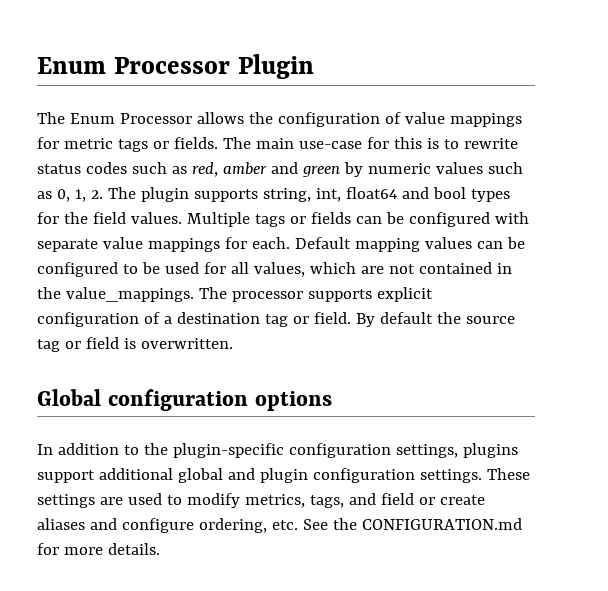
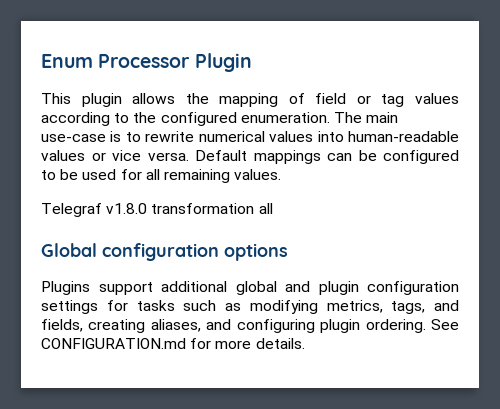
- The Enum Processor allows the configuration of value mappings for metric tags or fields.
+ This plugin allows the mapping of field or tag values according to the configured enumeration.
- The main use-case for this is to rewrite status codes such as red, amber and green by numeric values such as 0, 1, 2. The plugin supports string, int, float64 and bool types for the field values. Multiple tags or fields can be configured with separate value mappings for each. Default mapping values can be configured to be used for all values, which are not contained in the value_mappings. The processor supports explicit configuration of a destination tag or field. By default the source tag or field is overwritten.
+ The main use-case is to rewrite numerical values into human-readable values or vice versa. Default mappings can be configured to be used for all remaining values.
+ Telegraf v1.8.0 transformation all
  Global configuration options
- In addition to the plugin-specific configuration settings, plugins support additional global and plugin configuration settings. These settings are used to modify metrics, tags, and field or create aliases and configure ordering, etc. See the CONFIGURATION.md for more details.
+ Plugins support additional global and plugin configuration settings for tasks such as modifying metrics, tags, and fields, creating aliases, and configuring plugin ordering. See CONFIGURATION.md for more details.

